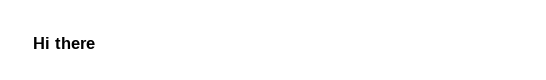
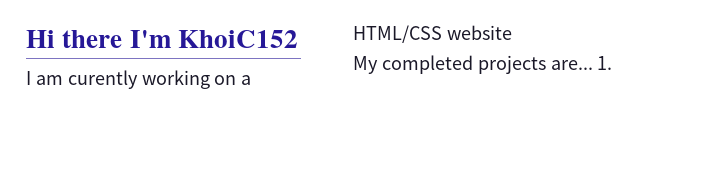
- Hi there
+ Hi there I'm KhoiC152
+ I am curently working on a HTML/CSS website
+ My completed projects are... 1.

